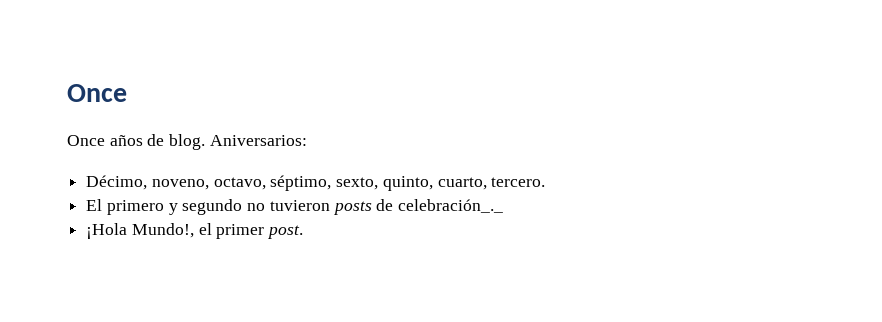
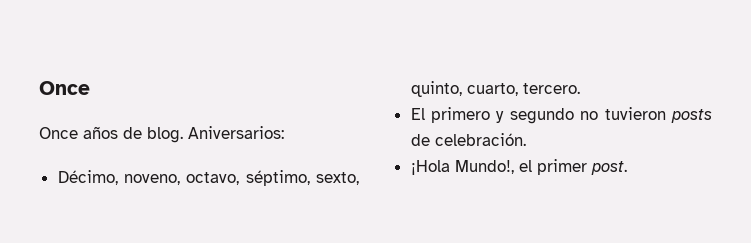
- El primero y segundo no tuvieron posts de celebración_._
+ El primero y segundo no tuvieron posts de celebración.

